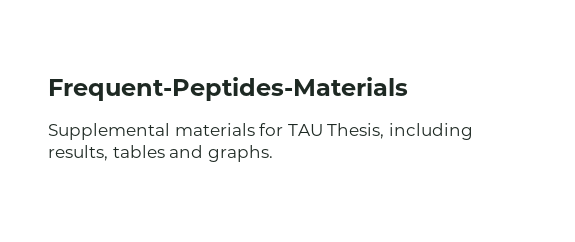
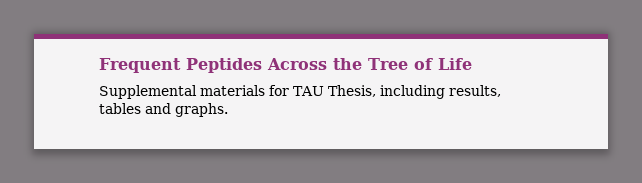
- Frequent-Peptides-Materials
+ Frequent Peptides Across the Tree of Life

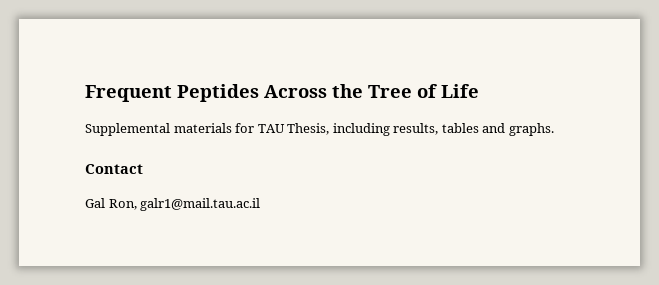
+ Contact
+ Gal Ron, galr1@mail.tau.ac.il

